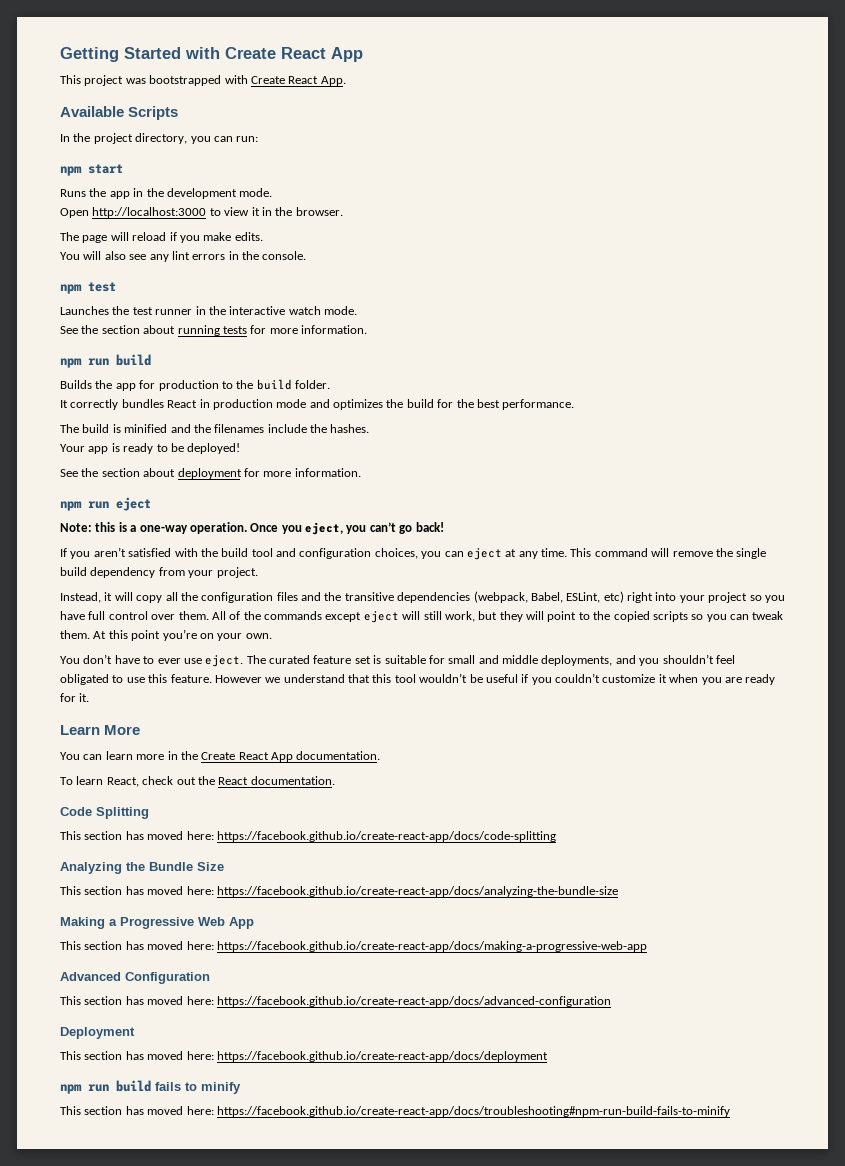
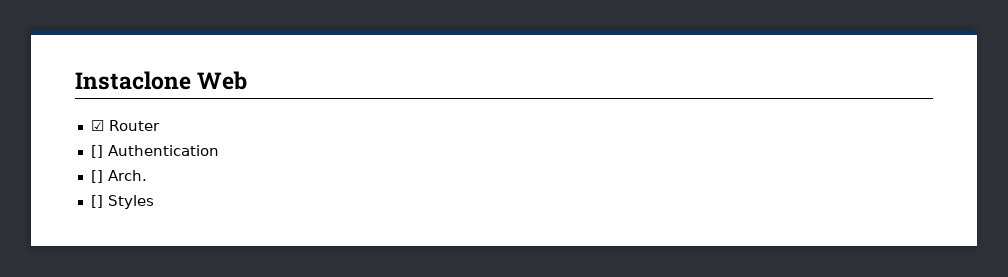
- Getting Started with Create React App
- This project was bootstrapped with Create React App.
- Available Scripts
- In the project directory, you can run:
- npm start
- Runs the app in the development mode.
- Open http://localhost:3000 to view it in the browser.
- The page will reload if you make edits.
- You will also see any lint errors in the console.
- npm test
- Launches the test runner in the interactive watch mode.
- See the section about running tests for more information.
- npm run build
- Builds the app for production to the build folder.
- It correctly bundles React in production mode and optimizes the build for the best performance.
- The build is minified and the filenames include the hashes.
- Your app is ready to be deployed!
- See the section about deployment for more information.
- npm run eject
- Note: this is a one-way operation. Once you eject, you can’t go back!
- If you aren’t satisfied with the build tool and configuration choices, you can eject at any time. This command will remove the single build dependency from your project.
- Instead, it will copy all the configuration files and the transitive dependencies (webpack, Babel, ESLint, etc) right into your project so you have full control over them. All of the commands except eject will still work, but they will point to the copied scripts so you can tweak them. At this point you’re on your own.
- You don’t have to ever use eject. The curated feature set is suitable for small and middle deployments, and you shouldn’t feel obligated to use this feature. However we understand that this tool wouldn’t be useful if you couldn’t customize it when you are ready for it.
- Learn More
- You can learn more in the Create React App documentation.
- To learn React, check out the React documentation.
- Code Splitting
- This section has moved here: https://facebook.github.io/create-react-app/docs/code-splitting
- Analyzing the Bundle Size
- This section has moved here: https://facebook.github.io/create-react-app/docs/analyzing-the-bundle-size
- Making a Progressive Web App
- This section has moved here: https://facebook.github.io/create-react-app/docs/making-a-progressive-web-app
- Advanced Configuration
- This section has moved here: https://facebook.github.io/create-react-app/docs/advanced-configuration
- Deployment
- This section has moved here: https://facebook.github.io/create-react-app/docs/deployment
- npm run build fails to minify
- This section has moved here: https://facebook.github.io/create-react-app/docs/troubleshooting#npm-run-build-fails-to-minify
+ Instaclone Web
+ ☑ Router
+ [] Authentication
+ [] Arch.
+ [] Styles

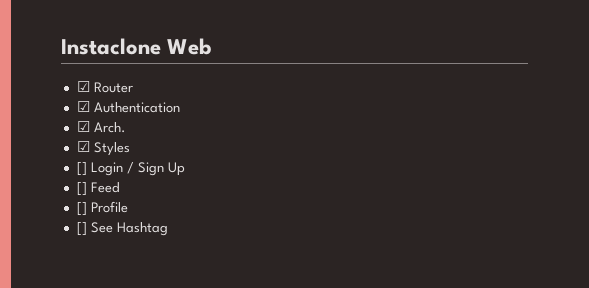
- [] Authentication
+ ☑ Authentication
- [] Arch.
+ ☑ Arch.
- [] Styles
+ ☑ Styles
+ [] Login / Sign Up
+ [] Feed
+ [] Profile
+ [] See Hashtag

